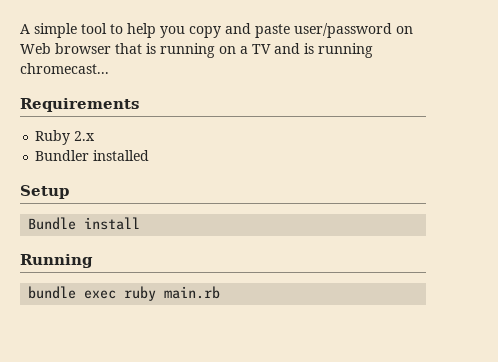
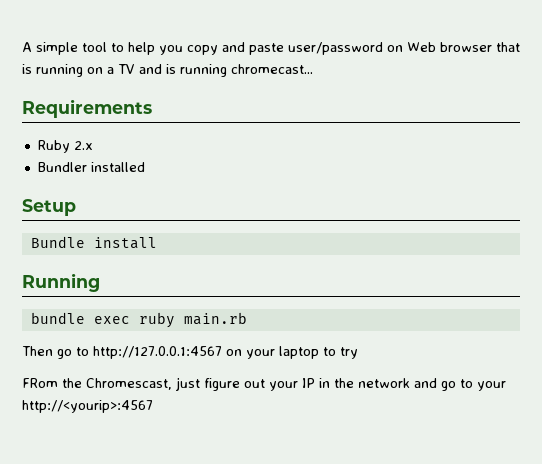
+ Then go to http://127.0.0.1:4567 on your laptop to try
+ FRom the Chromescast, just figure out your IP in the network and go to your http://<yourip>:4567

